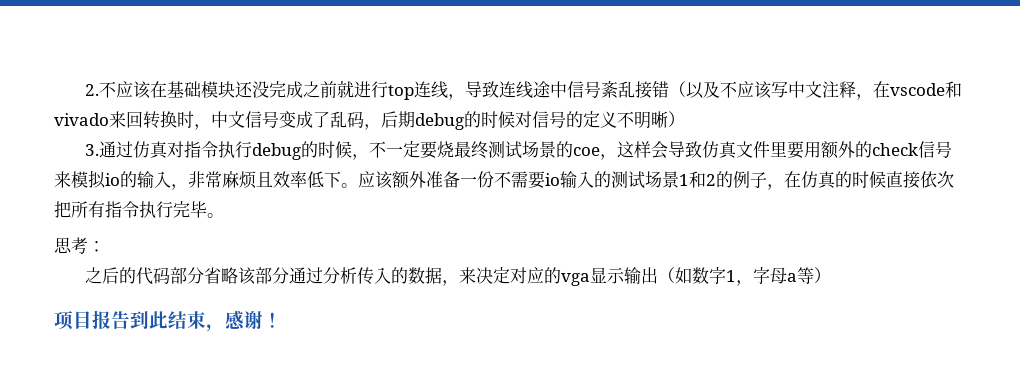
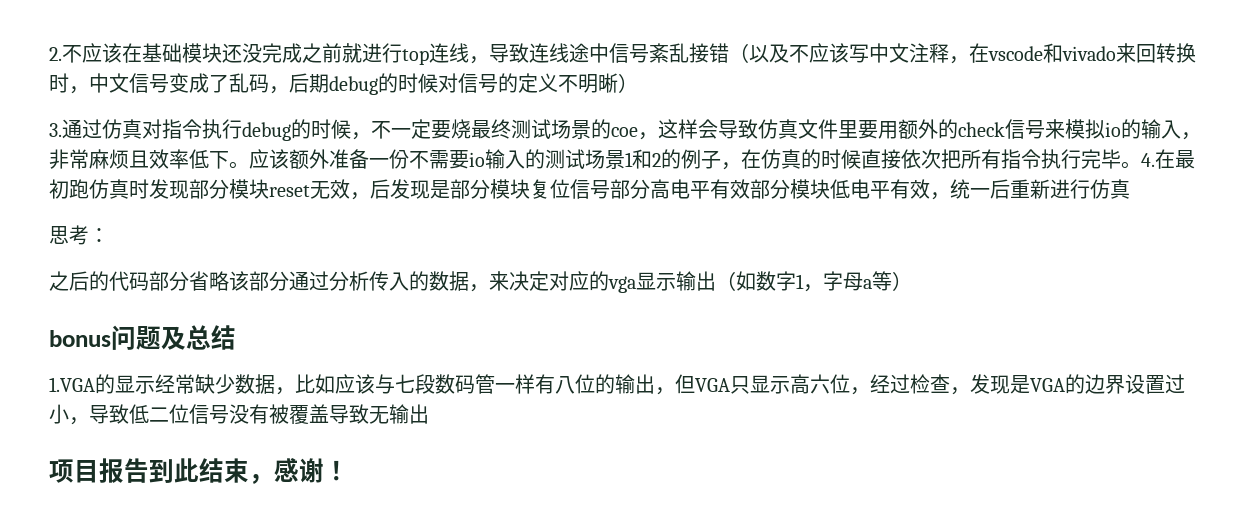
+ 4.在最初跑仿真时发现部分模块reset无效，后发现是部分模块复位信号部分高电平有效部分模块低电平有效，统一后重新进行仿真
+ bonus问题及总结
+ 1.VGA的显示经常缺少数据，比如应该与七段数码管一样有八位的输出，但VGA只显示高六位，经过检查，发现是VGA的边界设置过小，导致低二位信号没有被覆盖导致无输出

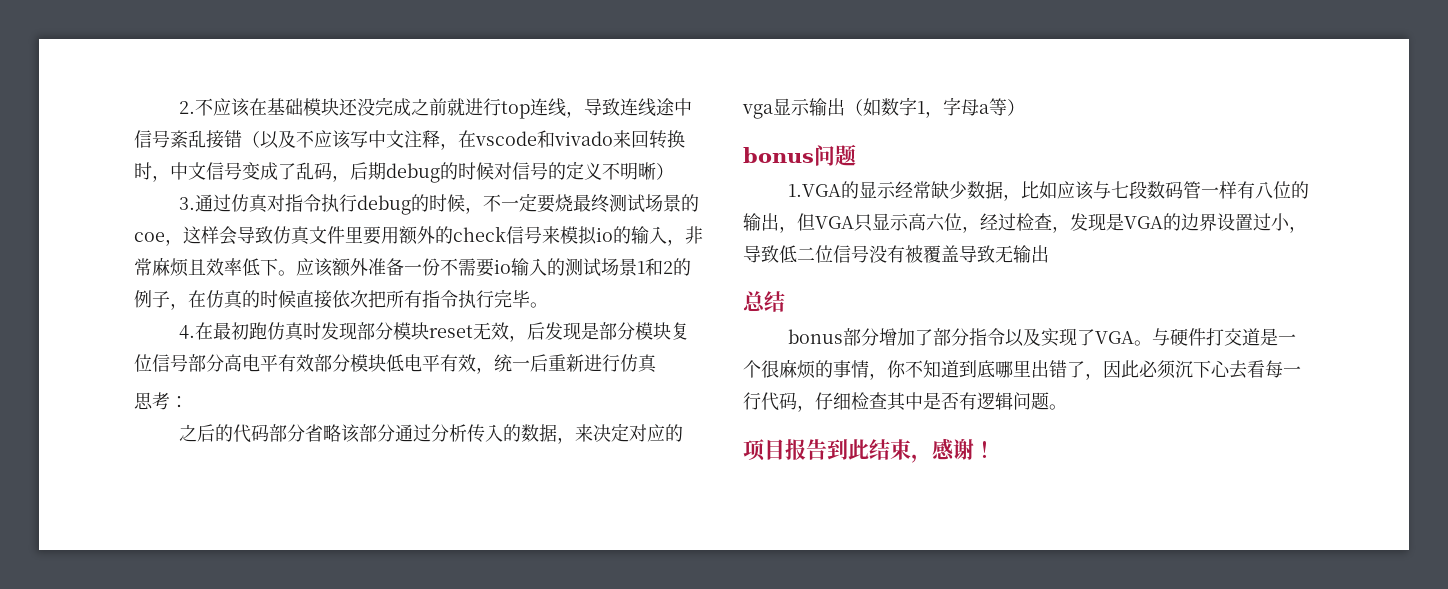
- 应该额外准备一份不需要io输入的测试场景1和2的例子，在仿真的时候直接依次把所有指令执行完毕。4.在最初跑仿真时发现部分模块reset无效，后发现是部分模块复位信号部分高电平有效部分模块低电平有效，统一后重新进行仿真
+ 应该额外准备一份不需要io输入的测试场景1和2的例子，在仿真的时候直接依次把所有指令执行完毕。
+ 4.在最初跑仿真时发现部分模块reset无效，后发现是部分模块复位信号部分高电平有效部分模块低电平有效，统一后重新进行仿真
- bonus问题及总结
+ bonus问题
+ 总结
+ bonus部分增加了部分指令以及实现了VGA。与硬件打交道是一个很麻烦的事情，你不知道到底哪里出错了，因此必须沉下心去看每一行代码，仔细检查其中是否有逻辑问题。

